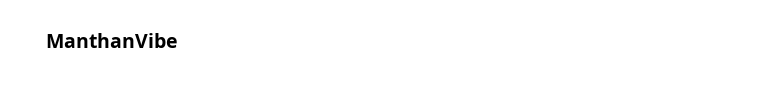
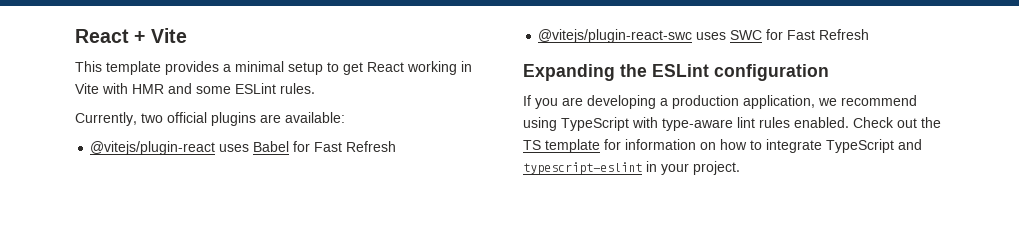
- ManthanVibe
+ React + Vite
+ This template provides a minimal setup to get React working in Vite with HMR and some ESLint rules.
+ Currently, two official plugins are available:
+ @vitejs/plugin-react uses Babel for Fast Refresh
+ @vitejs/plugin-react-swc uses SWC for Fast Refresh
+ Expanding the ESLint configuration
+ If you are developing a production application, we recommend using TypeScript with type-aware lint rules enabled. Check out the TS template for information on how to integrate TypeScript and typescript-eslint in your project.

